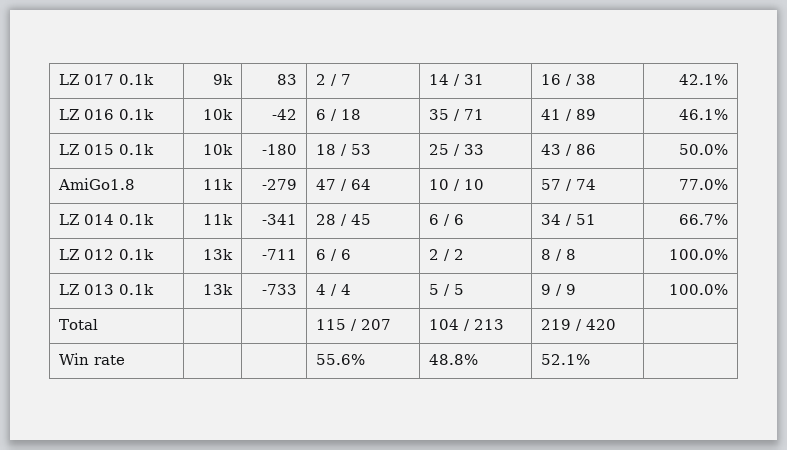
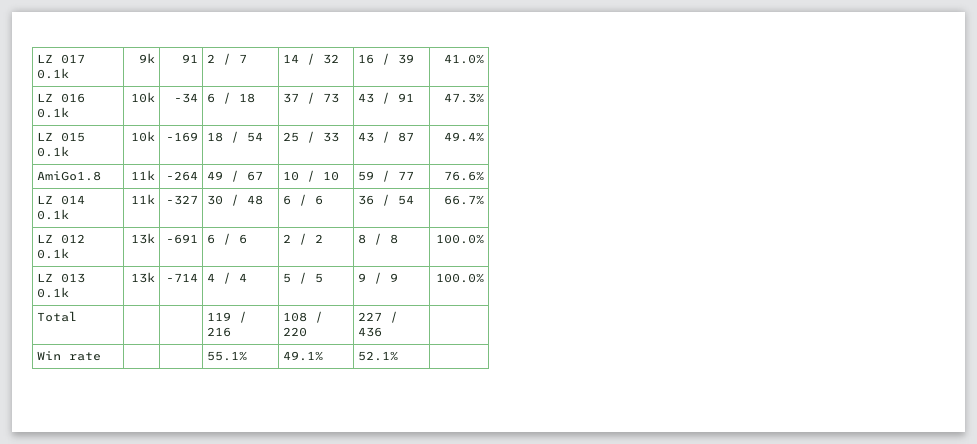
- LZ 017 0.1k | 9k | 83 | 2 / 7 | 14 / 31 | 16 / 38 | 42.1%
+ LZ 017 0.1k | 9k | 91 | 2 / 7 | 14 / 32 | 16 / 39 | 41.0%
- LZ 016 0.1k | 10k | -42 | 6 / 18 | 35 / 71 | 41 / 89 | 46.1%
+ LZ 016 0.1k | 10k | -34 | 6 / 18 | 37 / 73 | 43 / 91 | 47.3%
- LZ 015 0.1k | 10k | -180 | 18 / 53 | 25 / 33 | 43 / 86 | 50.0%
+ LZ 015 0.1k | 10k | -169 | 18 / 54 | 25 / 33 | 43 / 87 | 49.4%
- AmiGo1.8 | 11k | -279 | 47 / 64 | 10 / 10 | 57 / 74 | 77.0%
+ AmiGo1.8 | 11k | -264 | 49 / 67 | 10 / 10 | 59 / 77 | 76.6%
- LZ 014 0.1k | 11k | -341 | 28 / 45 | 6 / 6 | 34 / 51 | 66.7%
+ LZ 014 0.1k | 11k | -327 | 30 / 48 | 6 / 6 | 36 / 54 | 66.7%
- LZ 012 0.1k | 13k | -711 | 6 / 6 | 2 / 2 | 8 / 8 | 100.0%
+ LZ 012 0.1k | 13k | -691 | 6 / 6 | 2 / 2 | 8 / 8 | 100.0%
- LZ 013 0.1k | 13k | -733 | 4 / 4 | 5 / 5 | 9 / 9 | 100.0%
+ LZ 013 0.1k | 13k | -714 | 4 / 4 | 5 / 5 | 9 / 9 | 100.0%
- Total | | | 115 / 207 | 104 / 213 | 219 / 420 |
+ Total | | | 119 / 216 | 108 / 220 | 227 / 436 |
- Win rate | | | 55.6% | 48.8% | 52.1% |
+ Win rate | | | 55.1% | 49.1% | 52.1% |

